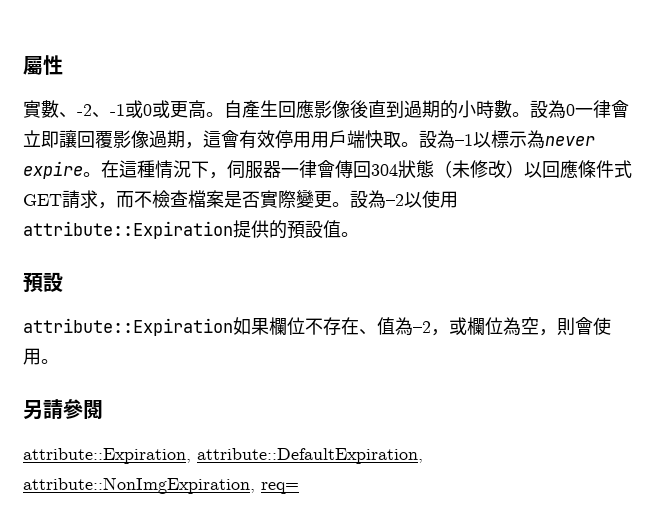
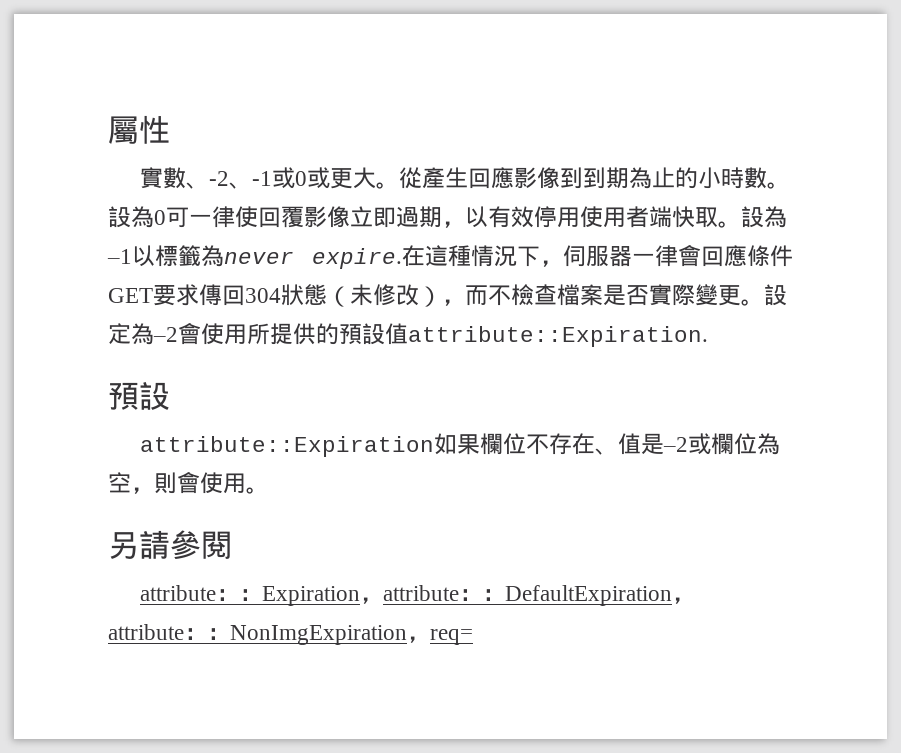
- 實數、-2、-1或0或更高。自產生回應影像後直到過期的小時數。
+ 實數、-2、-1或0或更大。從產生回應影像到到期為止的小時數。
- 設為0一律會立即讓回覆影像過期，這會有效停用用戶端快取。
+ 設為0可一律使回覆影像立即過期，以有效停用使用者端快取。
- 設為–1以標示為never expire。
+ 設為–1以標籤為never expire.
- 在這種情況下，伺服器一律會傳回304狀態（未修改）以回應條件式GET請求，而不檢查檔案是否實際變更。
+ 在這種情況下，伺服器一律會回應條件GET要求傳回304狀態（未修改），而不檢查檔案是否實際變更。
- 設為–2以使用attribute::Expiration提供的預設值。
+ 設定為–2會使用所提供的預設值attribute::Expiration.
- attribute::Expiration如果欄位不存在、值為–2，或欄位為空，則會使用。
+ attribute::Expiration如果欄位不存在、值是–2或欄位為空，則會使用。
- attribute::Expiration, attribute::DefaultExpiration, attribute::NonImgExpiration, req=
+ attribute：：Expiration，attribute：：DefaultExpiration，attribute：：NonImgExpiration，req=

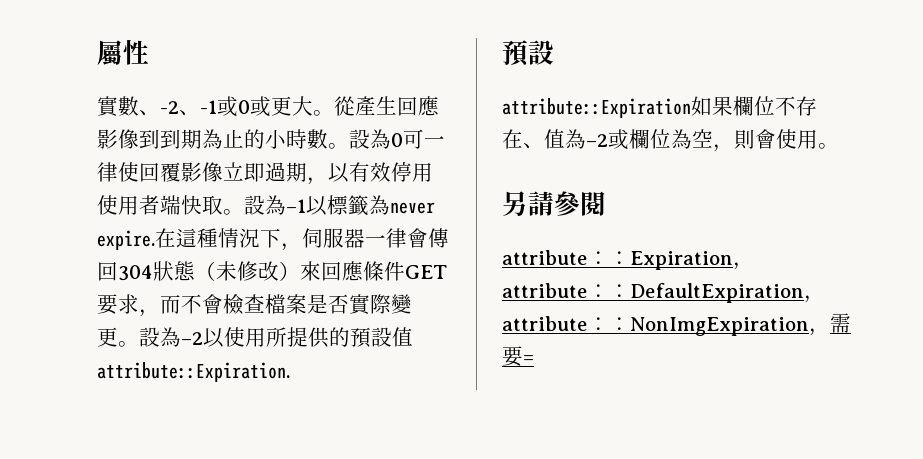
- 在這種情況下，伺服器一律會回應條件GET要求傳回304狀態（未修改），而不檢查檔案是否實際變更。
+ 在這種情況下，伺服器一律會傳回304狀態（未修改）來回應條件GET要求，而不會檢查檔案是否實際變更。
- 設定為–2會使用所提供的預設值attribute::Expiration.
+ 設為–2以使用所提供的預設值attribute::Expiration.
- attribute::Expiration如果欄位不存在、值是–2或欄位為空，則會使用。
+ attribute::Expiration如果欄位不存在、值為–2或欄位為空，則會使用。
- attribute：：Expiration，attribute：：DefaultExpiration，attribute：：NonImgExpiration，req=
+ attribute：：Expiration，attribute：：DefaultExpiration，attribute：：NonImgExpiration，需要=

